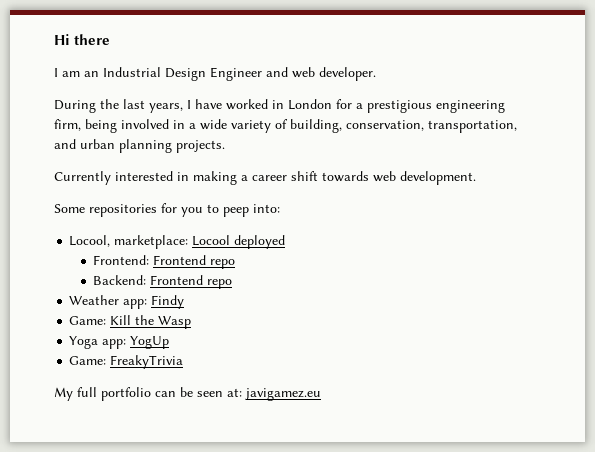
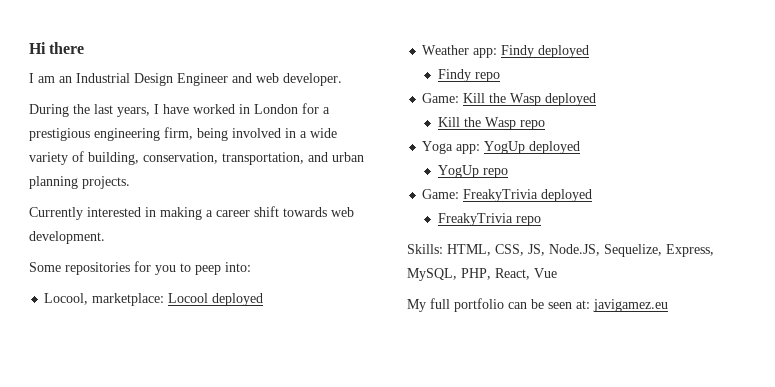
- Frontend: Frontend repo
- Backend: Frontend repo
- Weather app: Findy
+ Weather app: Findy deployed
+ Findy repo
- Game: Kill the Wasp
+ Game: Kill the Wasp deployed
+ Kill the Wasp repo
- Yoga app: YogUp
+ Yoga app: YogUp deployed
+ YogUp repo
- Game: FreakyTrivia
+ Game: FreakyTrivia deployed
+ FreakyTrivia repo
+ Skills: HTML, CSS, JS, Node.JS, Sequelize, Express, MySQL, PHP, React, Vue

